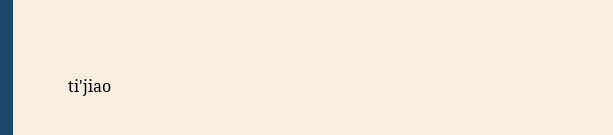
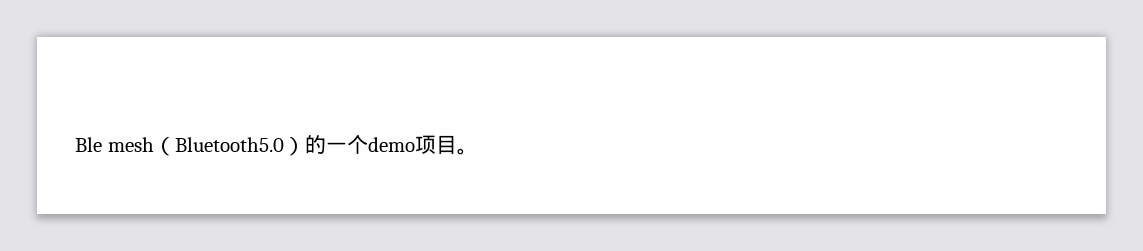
- ti'jiao
+ Ble mesh（Bluetooth5.0）的一个demo项目。

